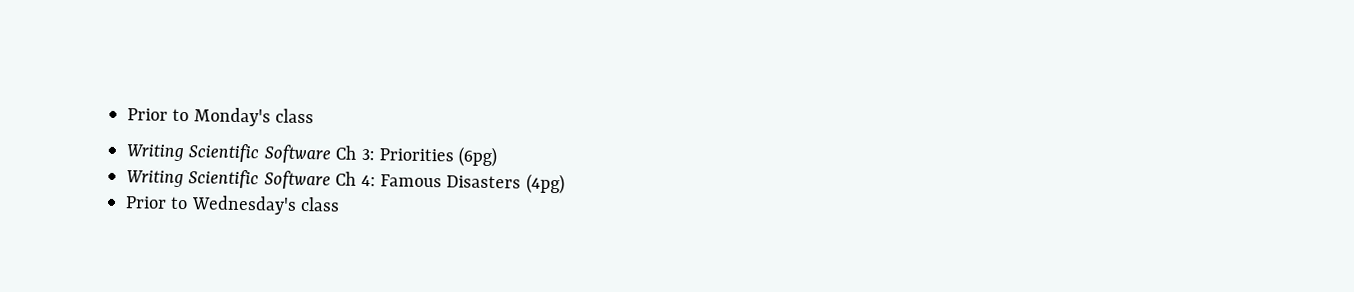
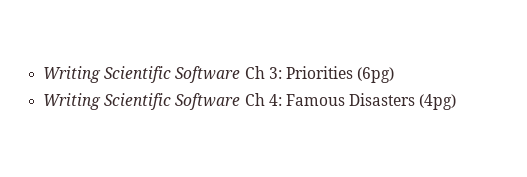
- Prior to Monday's class
- Prior to Wednesday's class

